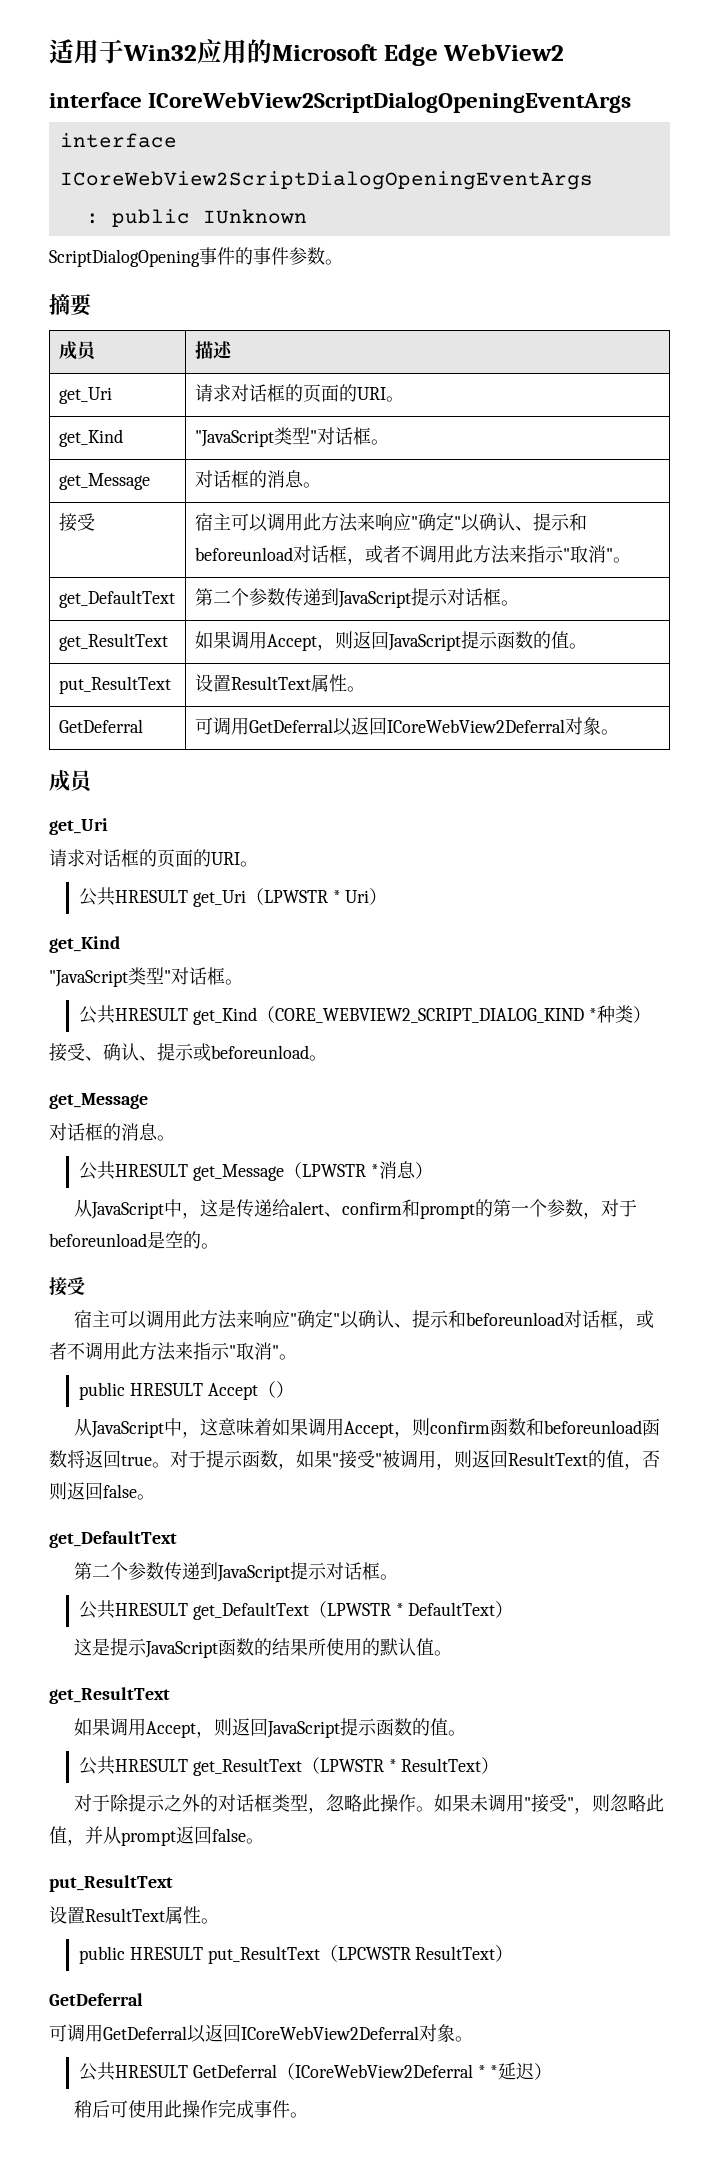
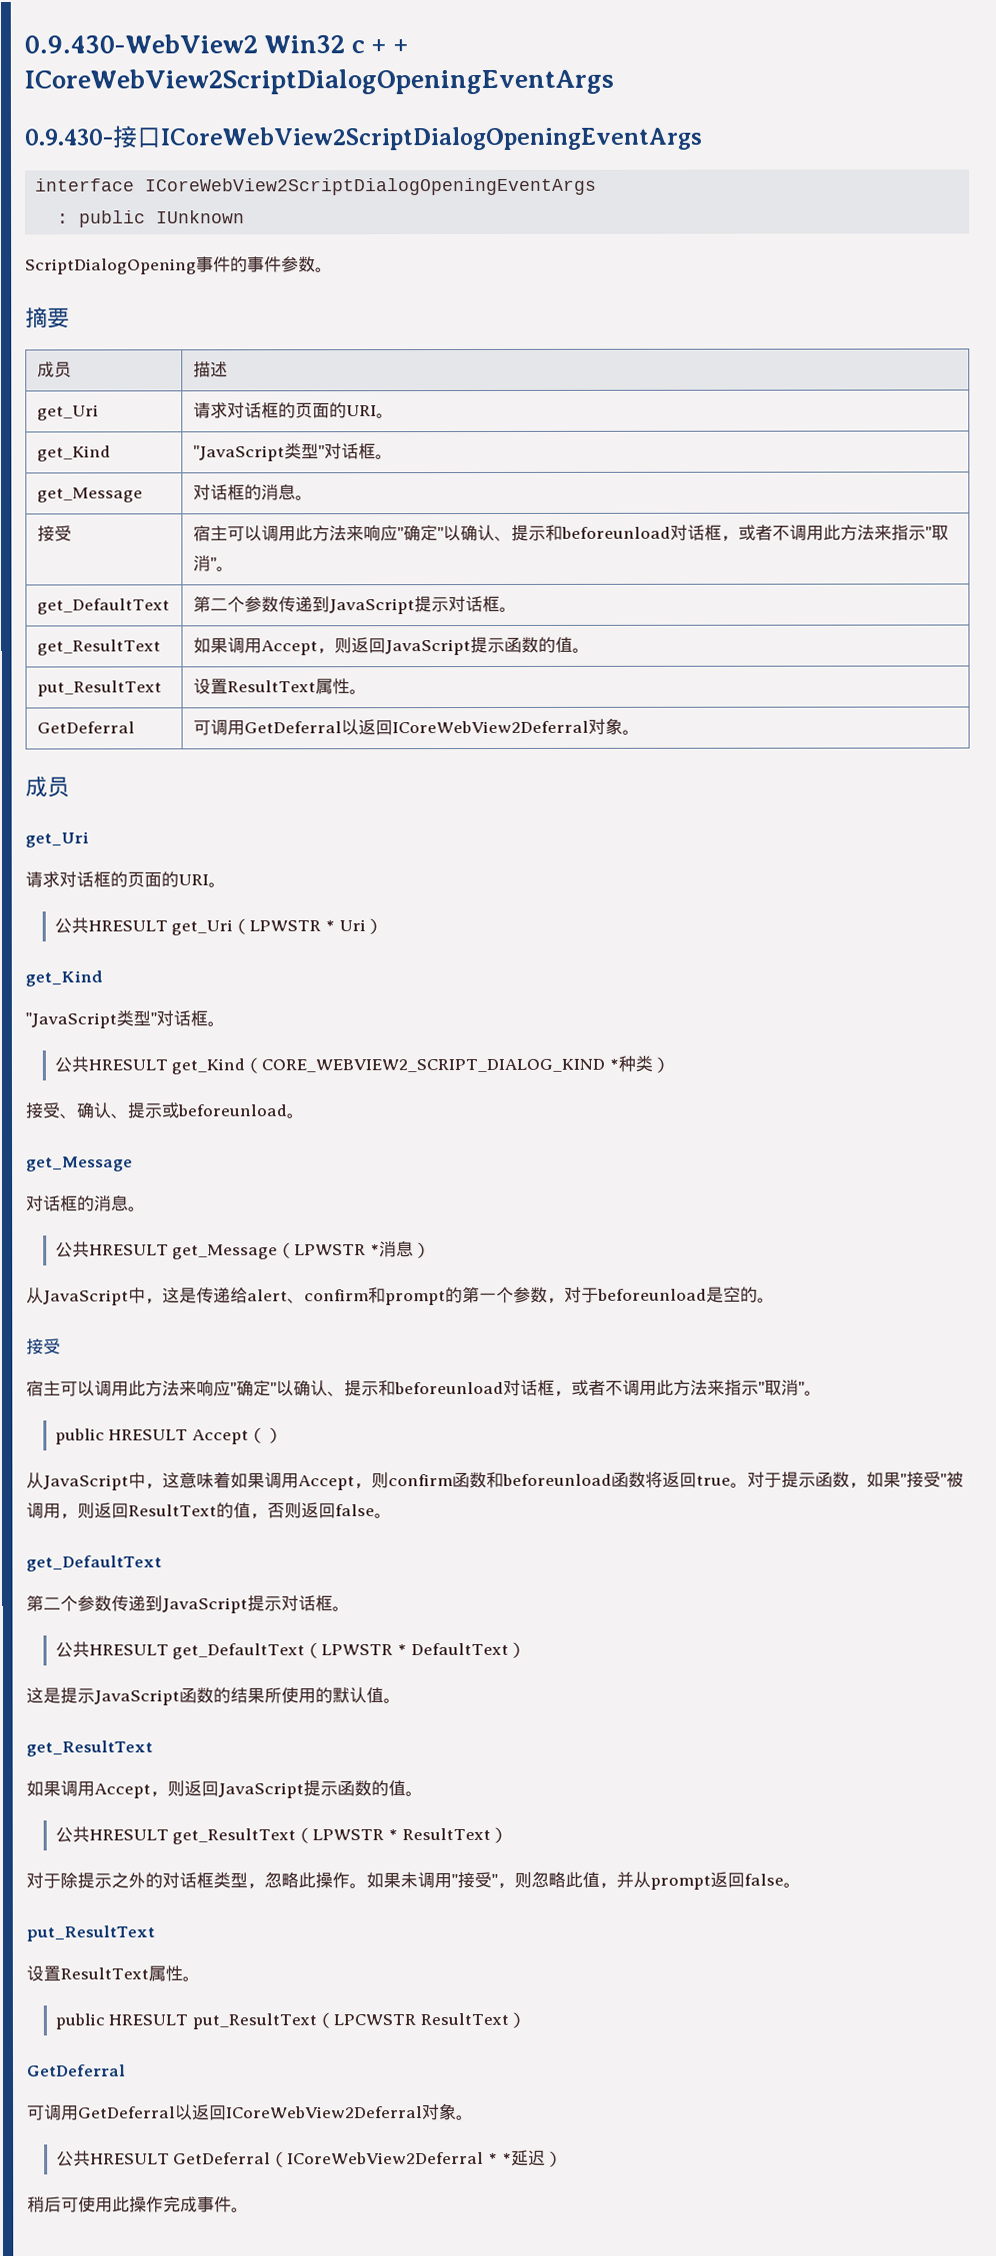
- 适用于Win32应用的Microsoft Edge WebView2
- interface ICoreWebView2ScriptDialogOpeningEventArgs
+ 0.9.430-WebView2 Win32 c + + ICoreWebView2ScriptDialogOpeningEventArgs
+ 0.9.430-接口ICoreWebView2ScriptDialogOpeningEventArgs

